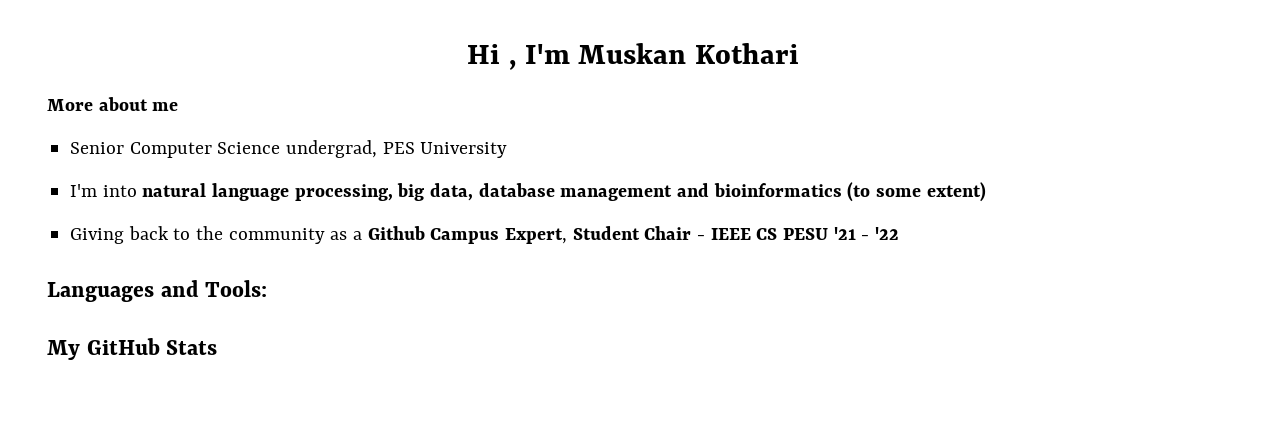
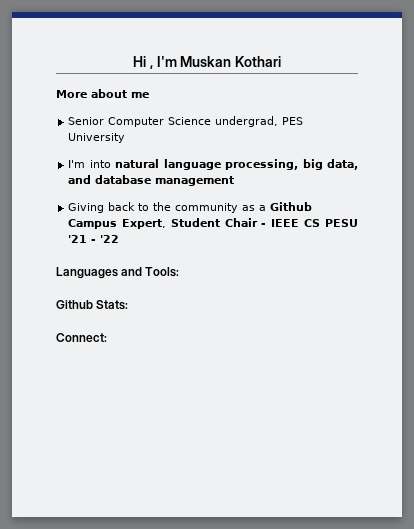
- I'm into natural language processing, big data, database management and bioinformatics (to some extent)
+ I'm into natural language processing, big data, and database management
- My GitHub Stats
+ Github Stats:
+ Connect:

